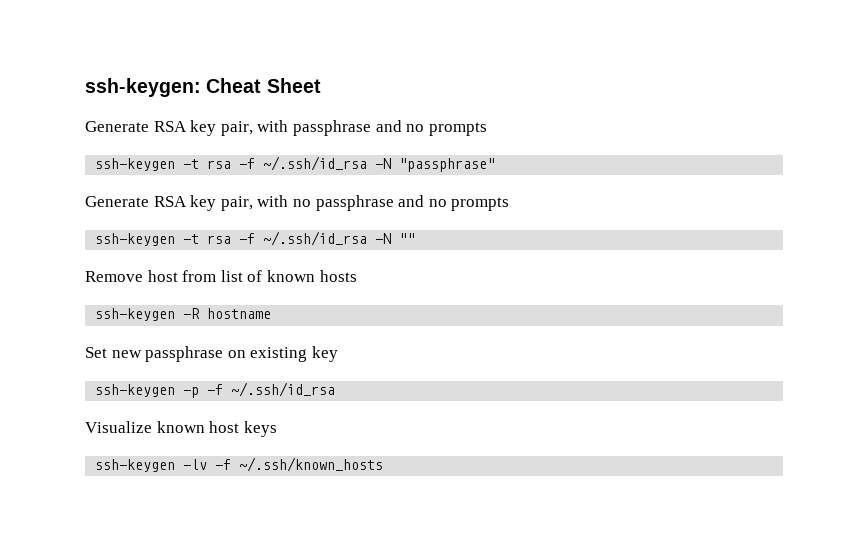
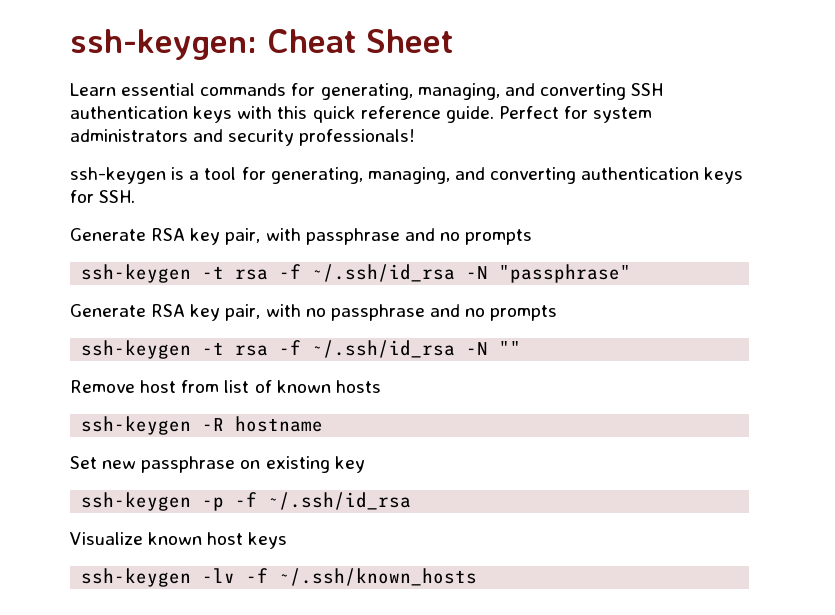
+ Learn essential commands for generating, managing, and converting SSH authentication keys with this quick reference guide. Perfect for system administrators and security professionals!
+ ssh-keygen is a tool for generating, managing, and converting authentication keys for SSH.

